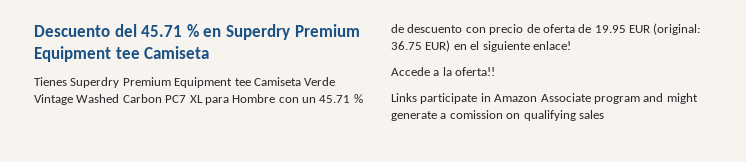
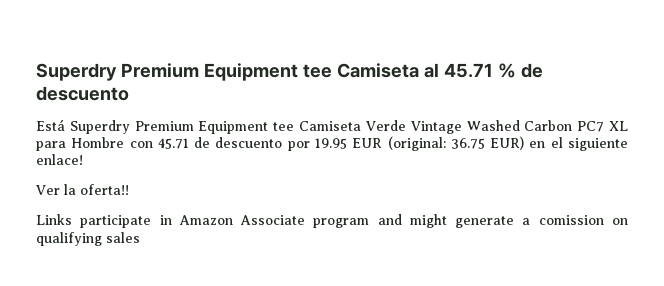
- Descuento del 45.71 % en Superdry Premium Equipment tee Camiseta
- Tienes Superdry Premium Equipment tee Camiseta Verde Vintage Washed Carbon PC7 XL para Hombre con un 45.71 % de descuento con precio de oferta de 19.95 EUR (original: 36.75 EUR) en el siguiente enlace!
+ Superdry Premium Equipment tee Camiseta al 45.71 % de descuento
+ Está Superdry Premium Equipment tee Camiseta Verde Vintage Washed Carbon PC7 XL para Hombre con 45.71 de descuento por 19.95 EUR (original: 36.75 EUR) en el siguiente enlace!
- Accede a la oferta!!
+ Ver la oferta!!

